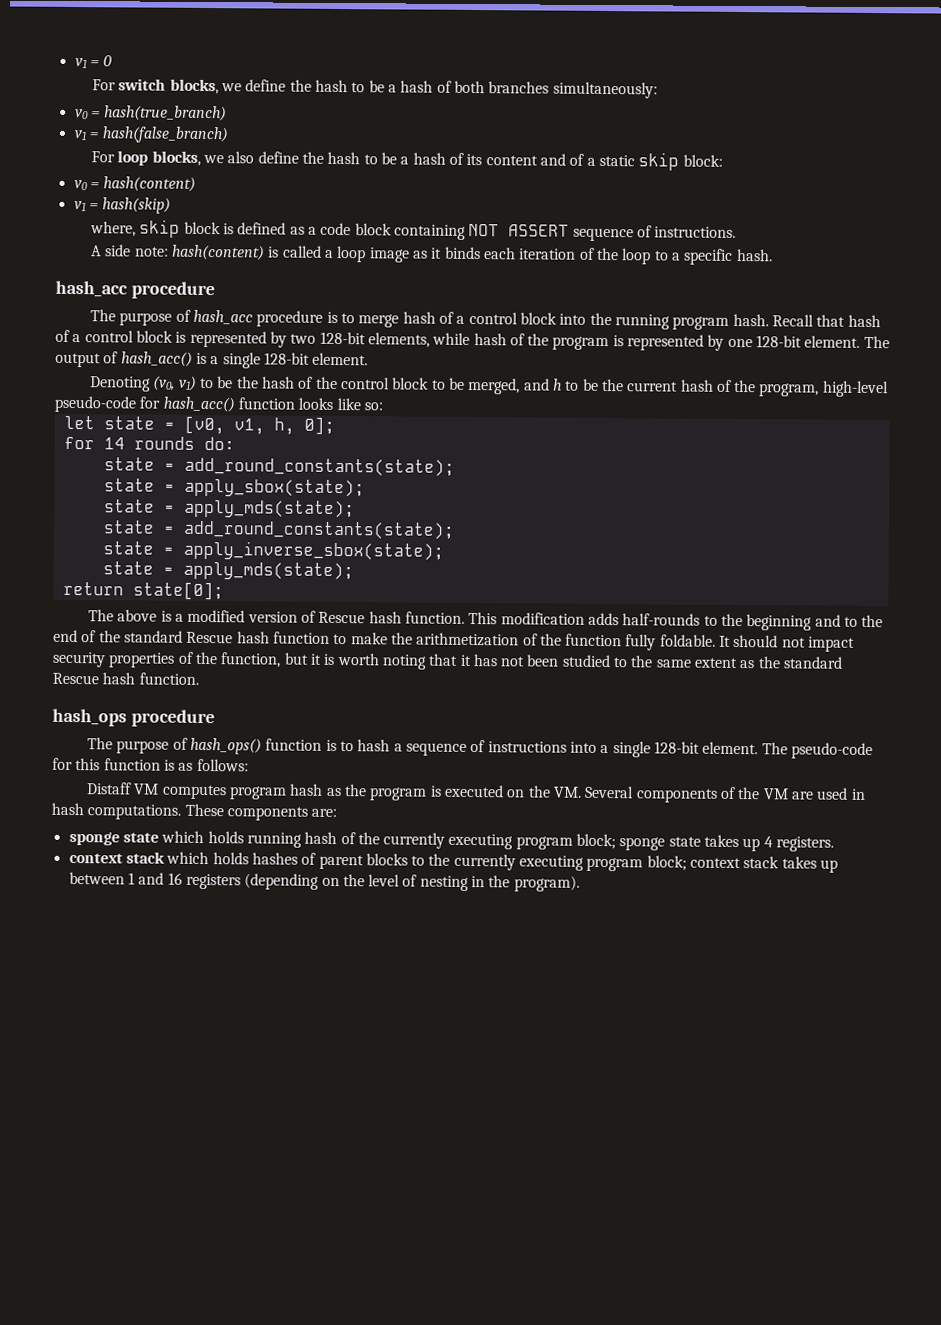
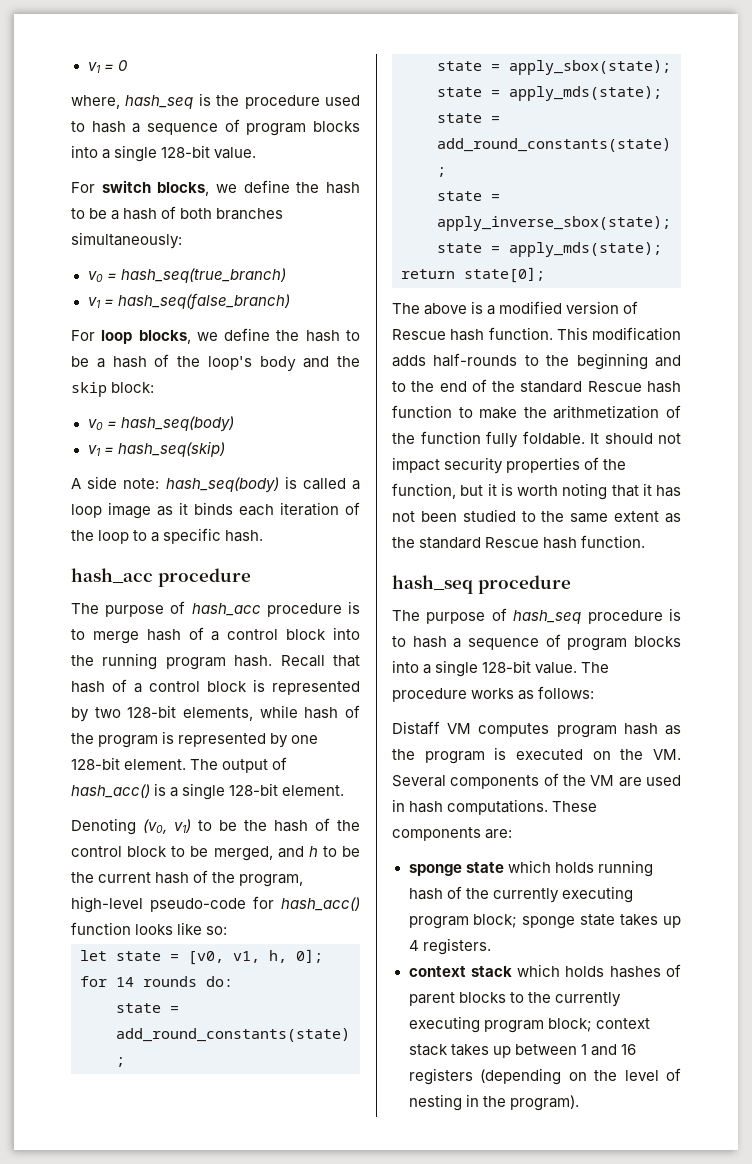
+ where, hash_seq is the procedure used to hash a sequence of program blocks into a single 128-bit value.
- v0 = hash(true_branch)
- v1 = hash(false_branch)
+ v0 = hash_seq(true_branch)
+ v1 = hash_seq(false_branch)
- For loop blocks, we also define the hash to be a hash of its content and of a static skip block:
+ For loop blocks, we define the hash to be a hash of the loop's body and the skip block:
- v0 = hash(content)
- v1 = hash(skip)
- where, skip block is defined as a code block containing NOT ASSERT sequence of instructions.
+ v0 = hash_seq(body)
+ v1 = hash_seq(skip)
- A side note: hash(content) is called a loop image as it binds each iteration of the loop to a specific hash.
+ A side note: hash_seq(body) is called a loop image as it binds each iteration of the loop to a specific hash.
  It should not impact security properties of the function, but it is worth noting that it has not been studied to the same extent as the standard Rescue hash function.
- hash_ops procedure
- The purpose of hash_ops() function is to hash a sequence of instructions into a single 128-bit element. The pseudo-code for this function is as follows:
+ hash_seq procedure
+ The purpose of hash_seq procedure is to hash a sequence of program blocks into a single 128-bit value. The procedure works as follows:

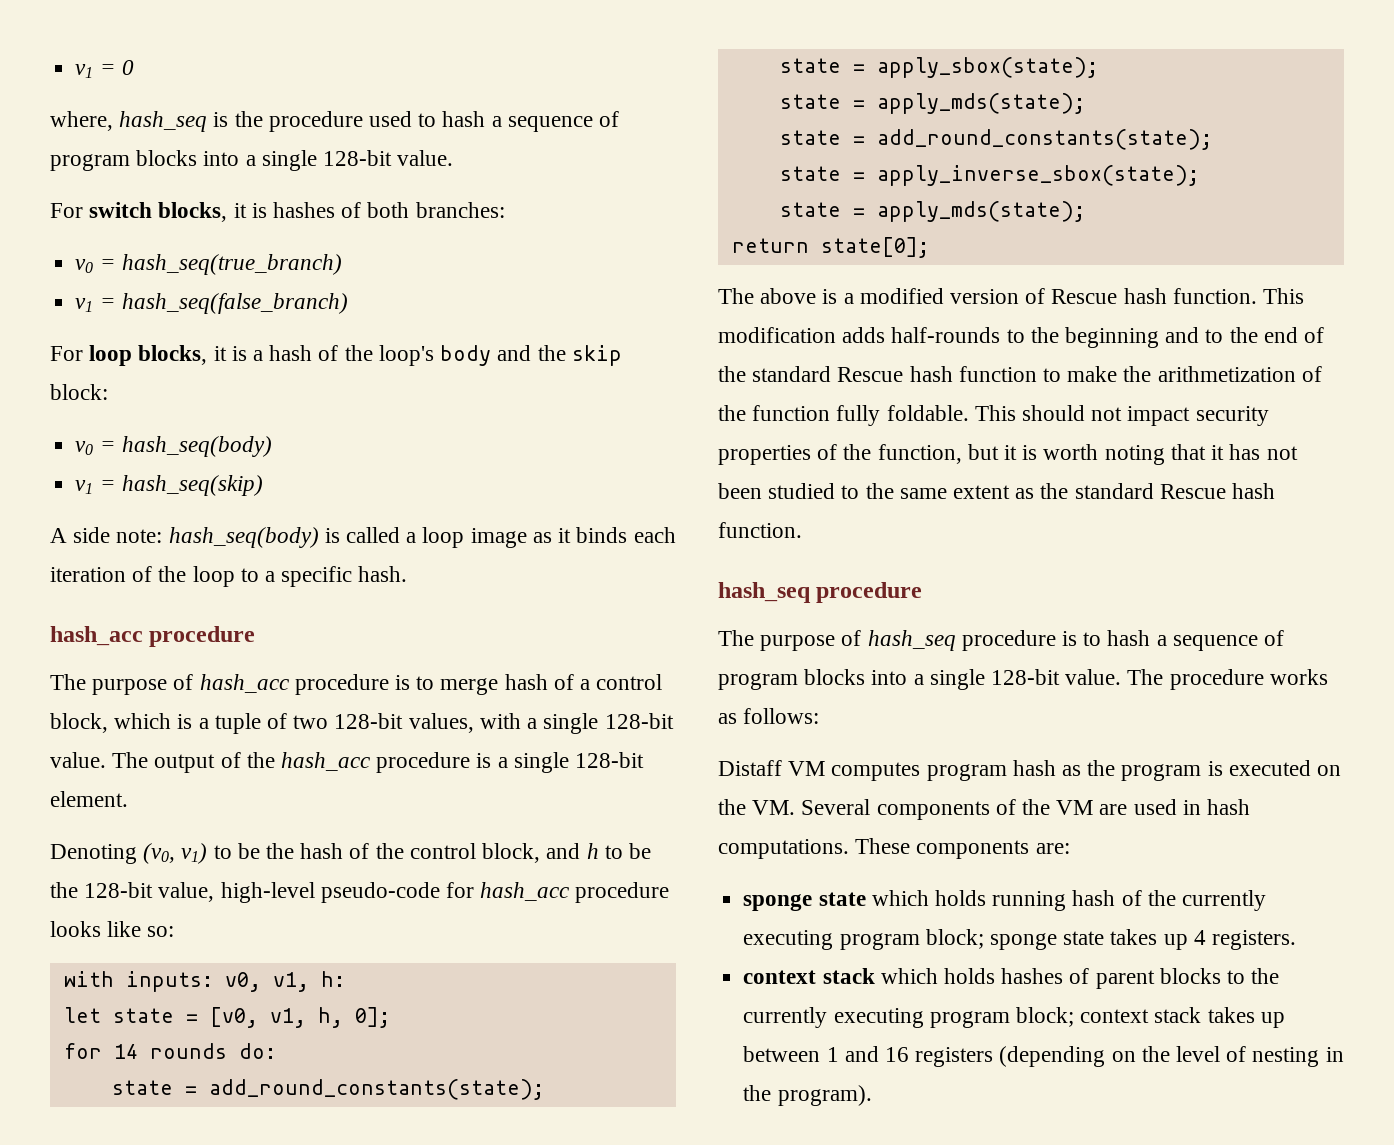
- For switch blocks, we define the hash to be a hash of both branches simultaneously:
+ For switch blocks, it is hashes of both branches:
- For loop blocks, we define the hash to be a hash of the loop's body and the skip block:
+ For loop blocks, it is a hash of the loop's body and the skip block:
- The purpose of hash_acc procedure is to merge hash of a control block into the running program hash. Recall that hash of a control block is represented by two 128-bit elements, while hash of the program is represented by one 128-bit element. The output of hash_acc() is a single 128-bit element.
+ The purpose of hash_acc procedure is to merge hash of a control block, which is a tuple of two 128-bit values, with a single 128-bit value. The output of the hash_acc procedure is a single 128-bit element.
- Denoting (v0, v1) to be the hash of the control block to be merged, and h to be the current hash of the program, high-level pseudo-code for hash_acc() function looks like so:
+ Denoting (v0, v1) to be the hash of the control block, and h to be the 128-bit value, high-level pseudo-code for hash_acc procedure looks like so:
+ with inputs: v0, v1, h:
- It should not impact security properties of the function, but it is worth noting that it has not been studied to the same extent as the standard Rescue hash function.
+ This should not impact security properties of the function, but it is worth noting that it has not been studied to the same extent as the standard Rescue hash function.

